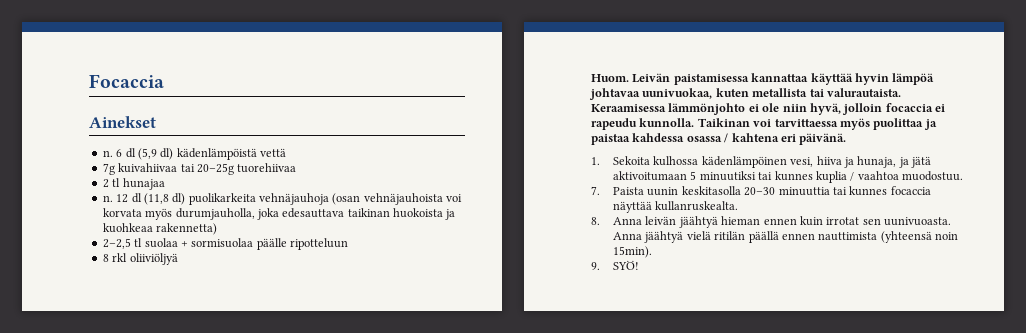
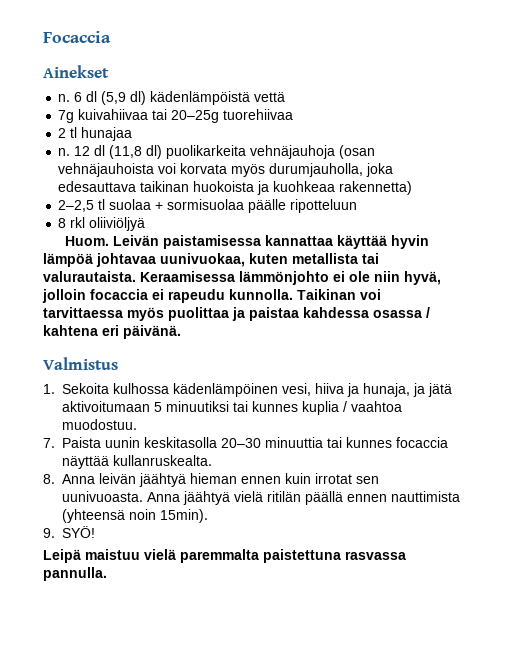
+ Valmistus
+ Leipä maistuu vielä paremmalta paistettuna rasvassa pannulla.

